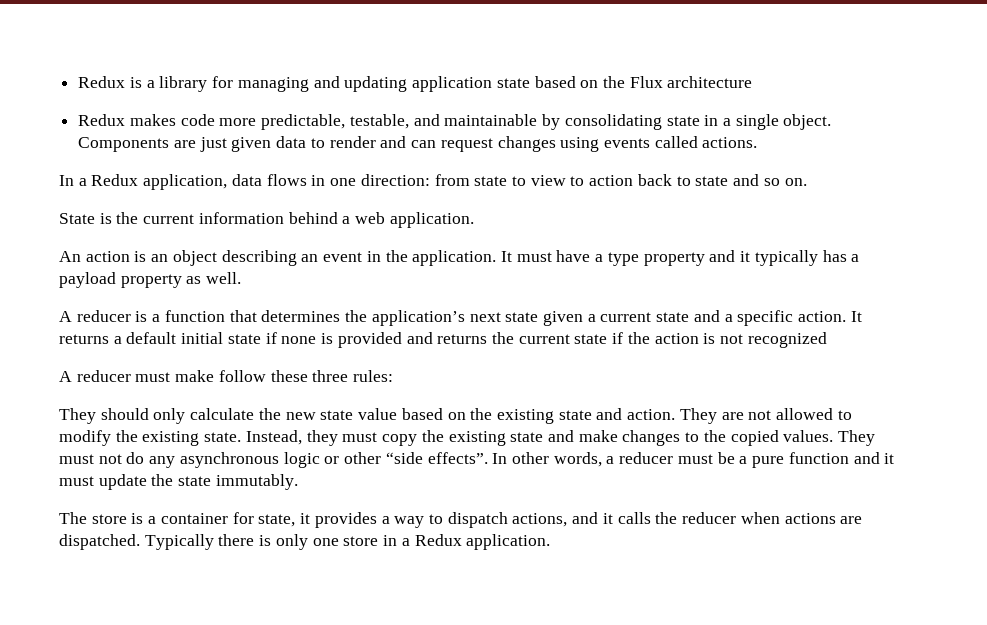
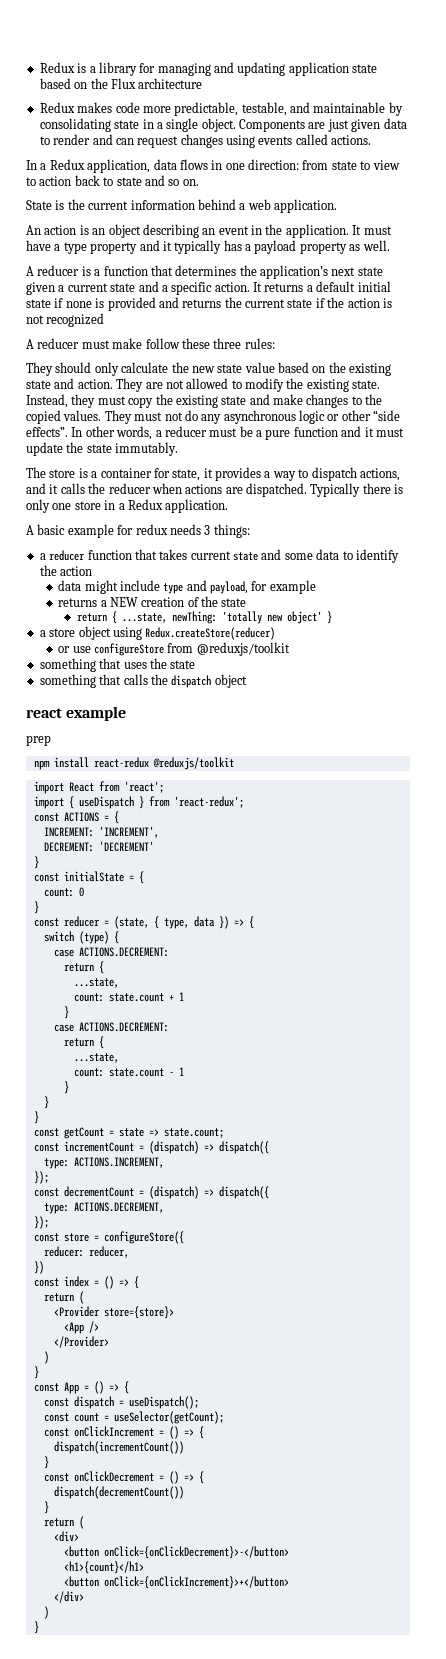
+ A basic example for redux needs 3 things:
+ a reducer function that takes current state and some data to identify the action
+ data might include type and payload, for example
+ returns a NEW creation of the state
+ return { ...state, newThing: 'totally new object' }
+ a store object using Redux.createStore(reducer)
+ or use configureStore from @reduxjs/toolkit
+ something that uses the state
+ something that calls the dispatch object
+ react example
+ prep
+ npm install react-redux @reduxjs/toolkit
+ import React from 'react';
+ import { useDispatch } from 'react-redux';
+ const ACTIONS = {
+ INCREMENT: 'INCREMENT',
+ DECREMENT: 'DECREMENT'
+ }
+ const initialState = {
+ count: 0
+ }
+ const reducer = (state, { type, data }) => {
+ switch (type) {
+ case ACTIONS.DECREMENT:
+ return {
+ ...state,
+ count: state.count + 1
+ }
+ case ACTIONS.DECREMENT:
+ return {
+ ...state,
+ count: state.count - 1
+ }
+ }
+ }
+ const getCount = state => state.count;
+ const incrementCount = (dispatch) => dispatch({
+ type: ACTIONS.INCREMENT,
+ });
+ const decrementCount = (dispatch) => dispatch({
+ type: ACTIONS.DECREMENT,
+ });
+ const store = configureStore({
+ reducer: reducer,
+ })
+ const index = () => {
+ return (
+ <Provider store={store}>
+ <App />
+ </Provider>
+ )
+ }
+ const App = () => {
+ const dispatch = useDispatch();
+ const count = useSelector(getCount);
+ const onClickIncrement = () => {
+ dispatch(incrementCount())
+ }
+ const onClickDecrement = () => {
+ dispatch(decrementCount())
+ }
+ return (
+ <div>
+ <button onClick={onClickDecrement}>-</button>
+ <h1>{count}</h1>
+ <button onClick={onClickIncrement}>+</button>
+ </div>
+ )
+ }

